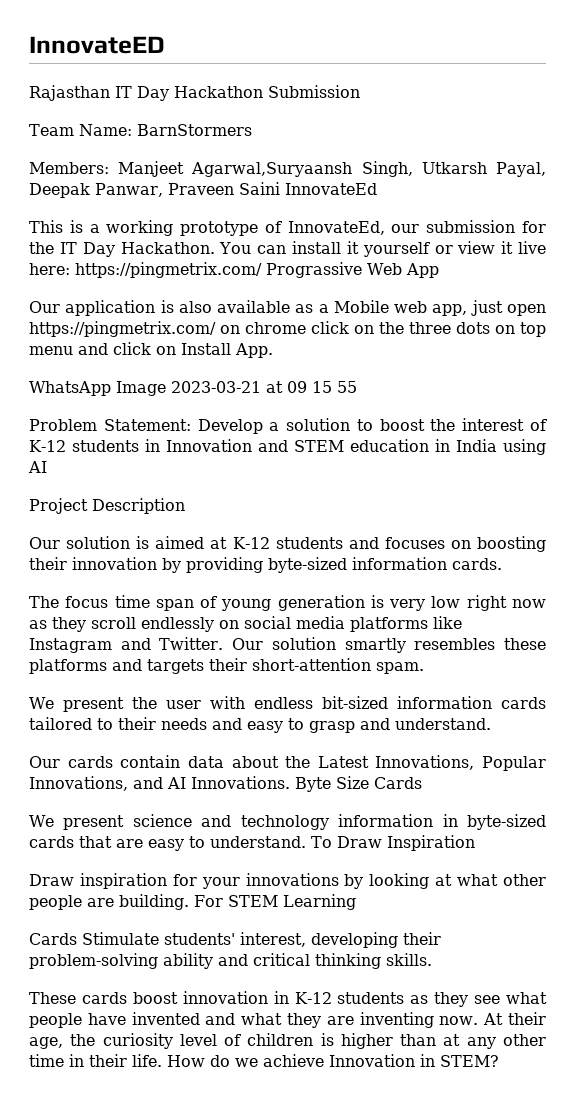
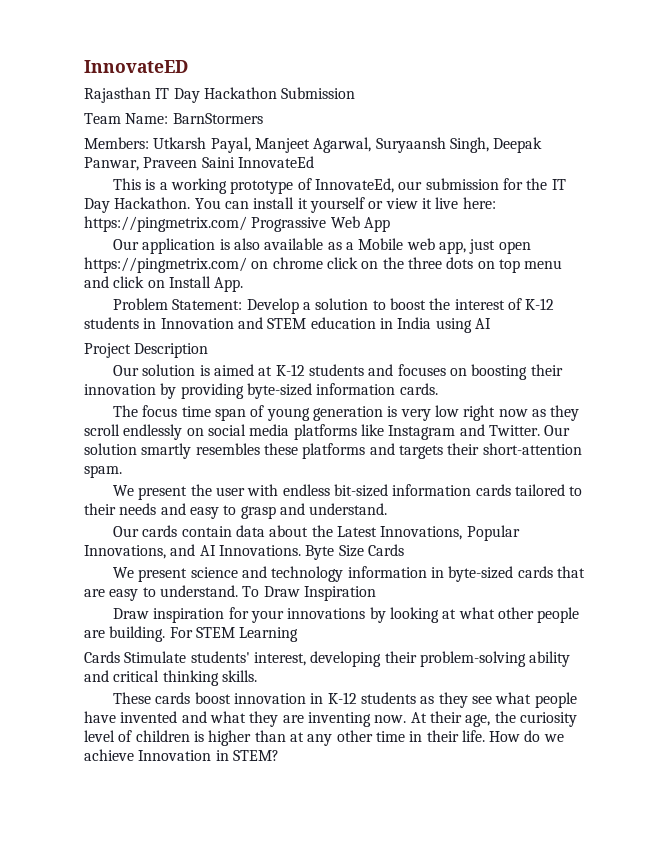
- Members: Manjeet Agarwal,Suryaansh Singh, Utkarsh Payal, Deepak Panwar, Praveen Saini InnovateEd
+ Members: Utkarsh Payal, Manjeet Agarwal, Suryaansh Singh, Deepak Panwar, Praveen Saini InnovateEd
- WhatsApp Image 2023-03-21 at 09 15 55

